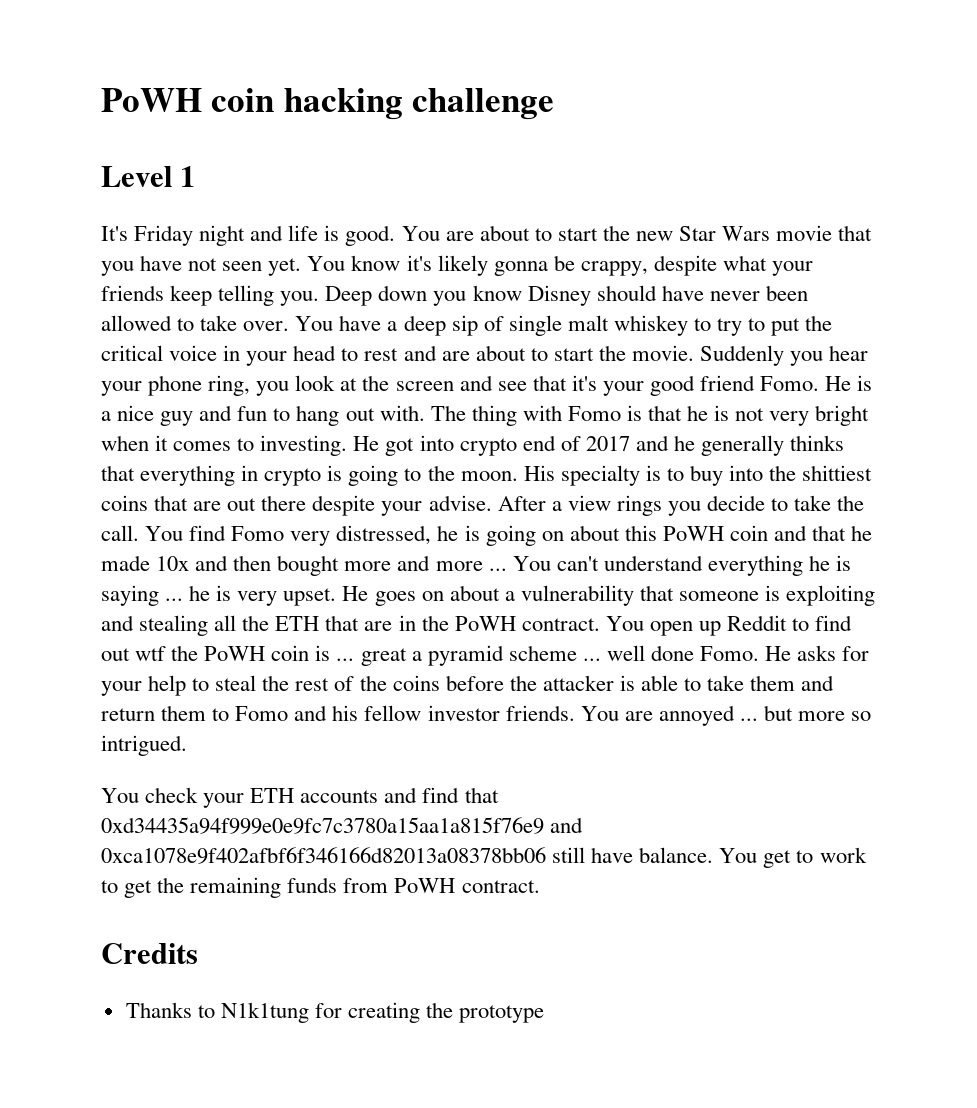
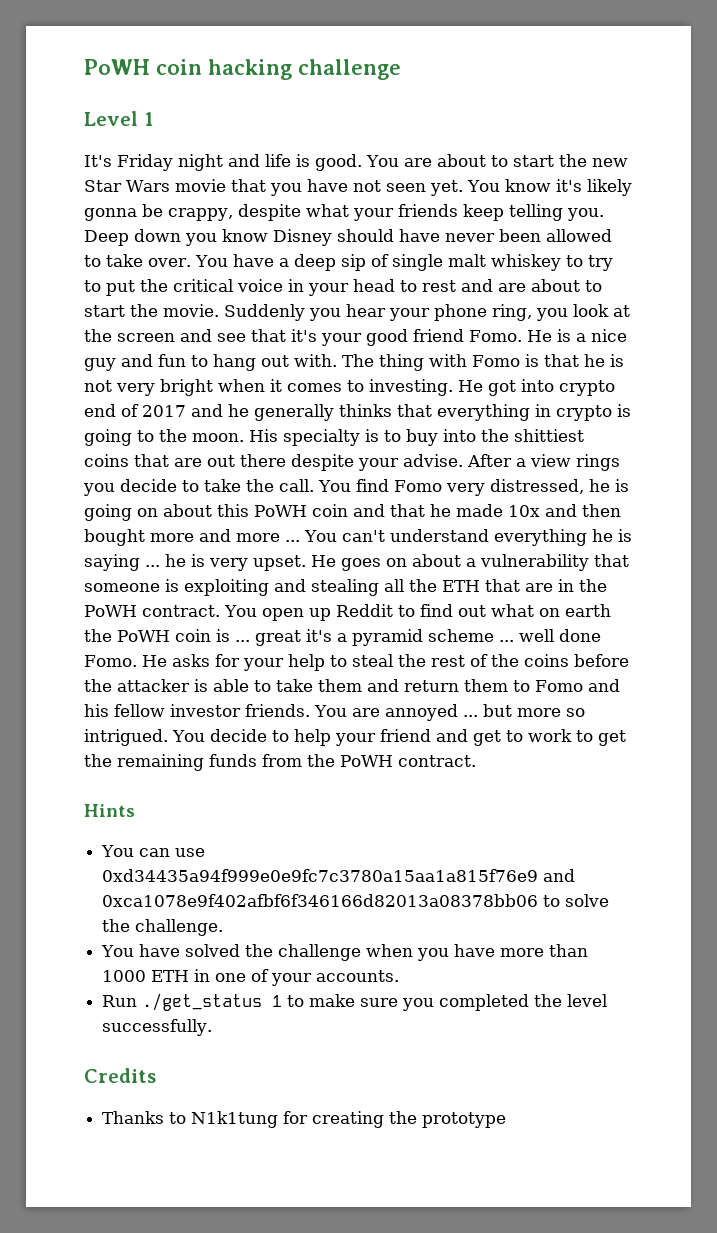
- You open up Reddit to find out wtf the PoWH coin is ... great a pyramid scheme ... well done Fomo.
+ You open up Reddit to find out what on earth the PoWH coin is ... great it's a pyramid scheme ... well done Fomo.
- You are annoyed ... but more so intrigued.
- You check your ETH accounts and find that 0xd34435a94f999e0e9fc7c3780a15aa1a815f76e9 and 0xca1078e9f402afbf6f346166d82013a08378bb06 still have balance. You get to work to get the remaining funds from PoWH contract.
+ You are annoyed ... but more so intrigued. You decide to help your friend and get to work to get the remaining funds from the PoWH contract.
+ Hints
+ You can use 0xd34435a94f999e0e9fc7c3780a15aa1a815f76e9 and 0xca1078e9f402afbf6f346166d82013a08378bb06 to solve the challenge.
+ You have solved the challenge when you have more than 1000 ETH in one of your accounts.
+ Run ./get_status 1 to make sure you completed the level successfully.

